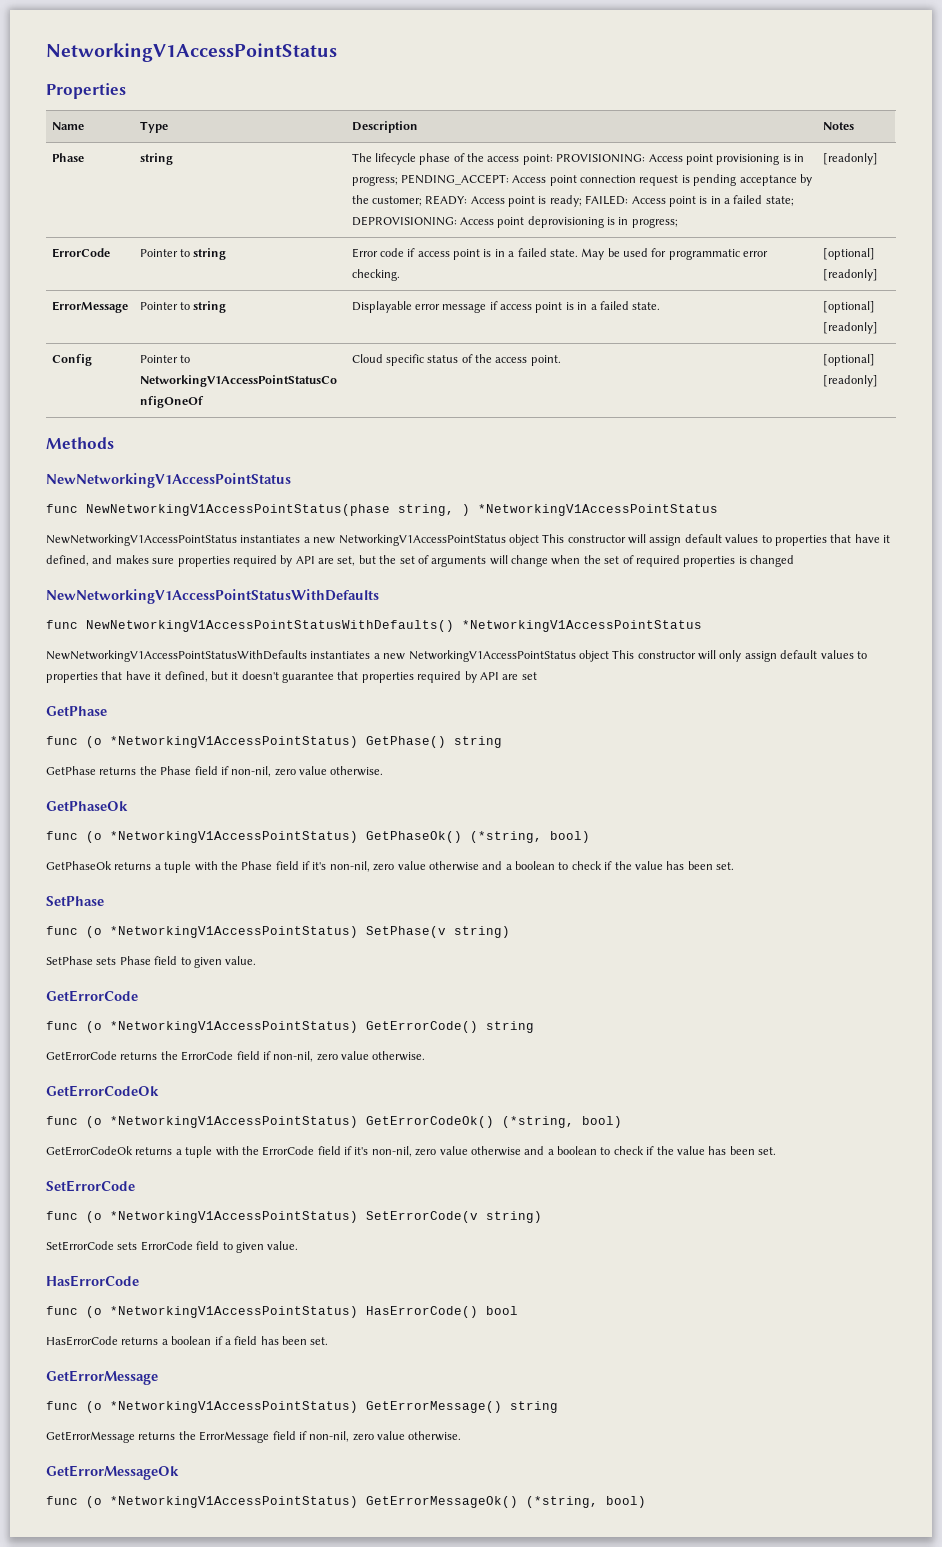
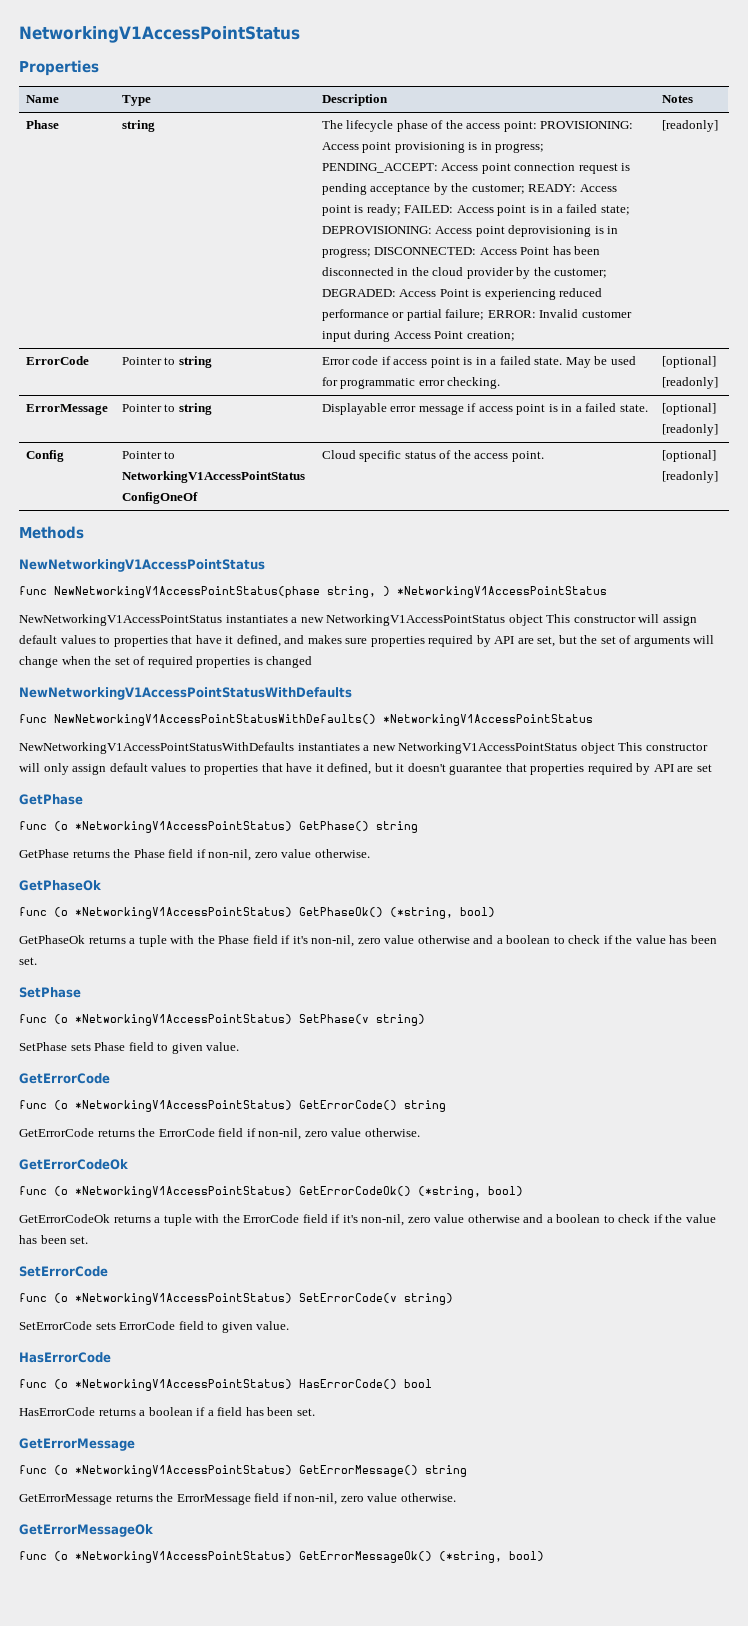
- The lifecycle phase of the access point: PROVISIONING: Access point provisioning is in progress; PENDING_ACCEPT: Access point connection request is pending acceptance by the customer; READY: Access point is ready; FAILED: Access point is in a failed state; DEPROVISIONING: Access point deprovisioning is in progress;
+ The lifecycle phase of the access point: PROVISIONING: Access point provisioning is in progress; PENDING_ACCEPT: Access point connection request is pending acceptance by the customer; READY: Access point is ready; FAILED: Access point is in a failed state; DEPROVISIONING: Access point deprovisioning is in progress; DISCONNECTED: Access Point has been disconnected in the cloud provider by the customer; DEGRADED: Access Point is experiencing reduced performance or partial failure; ERROR: Invalid customer input during Access Point creation;

